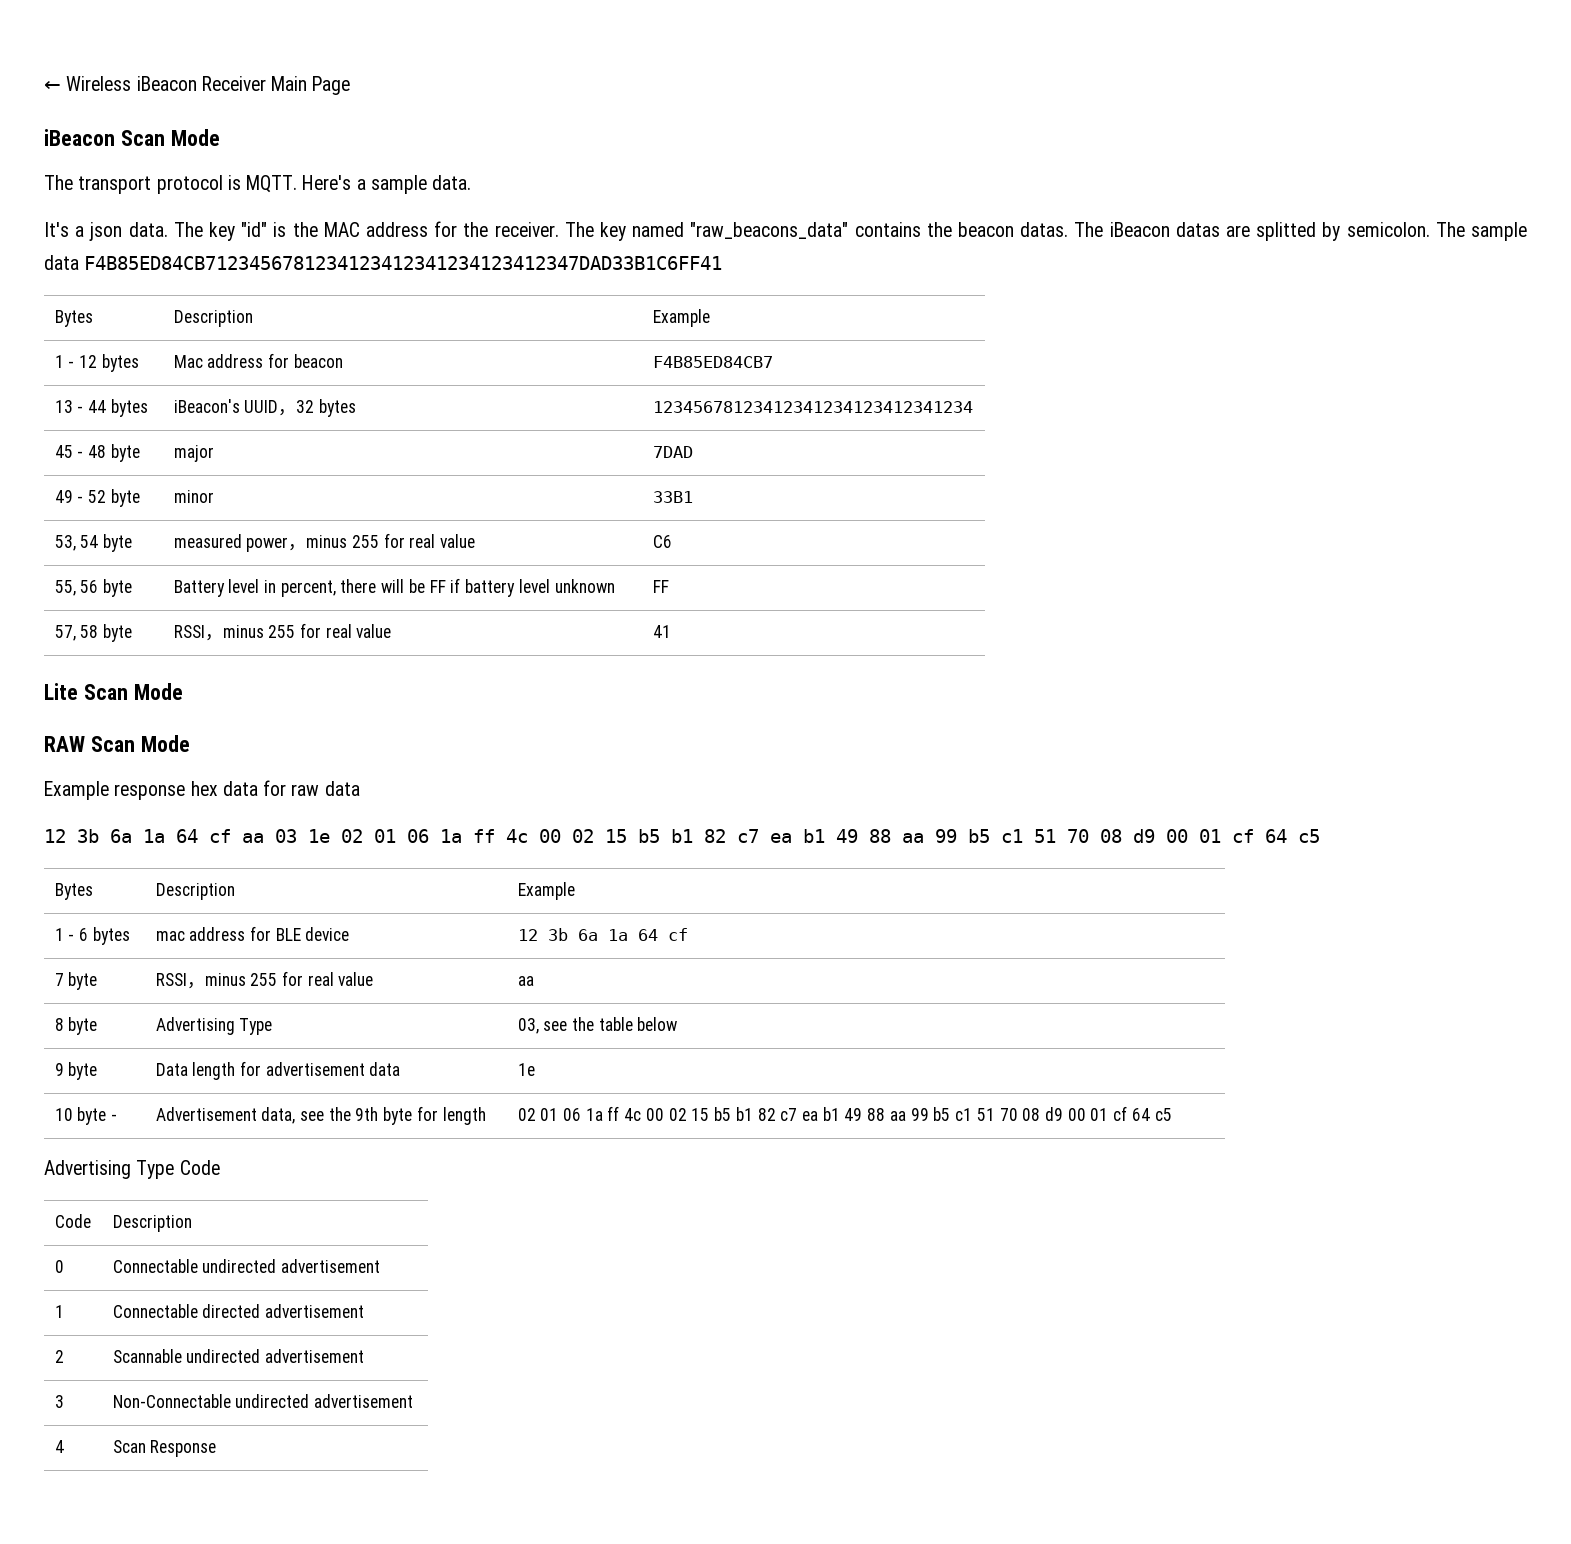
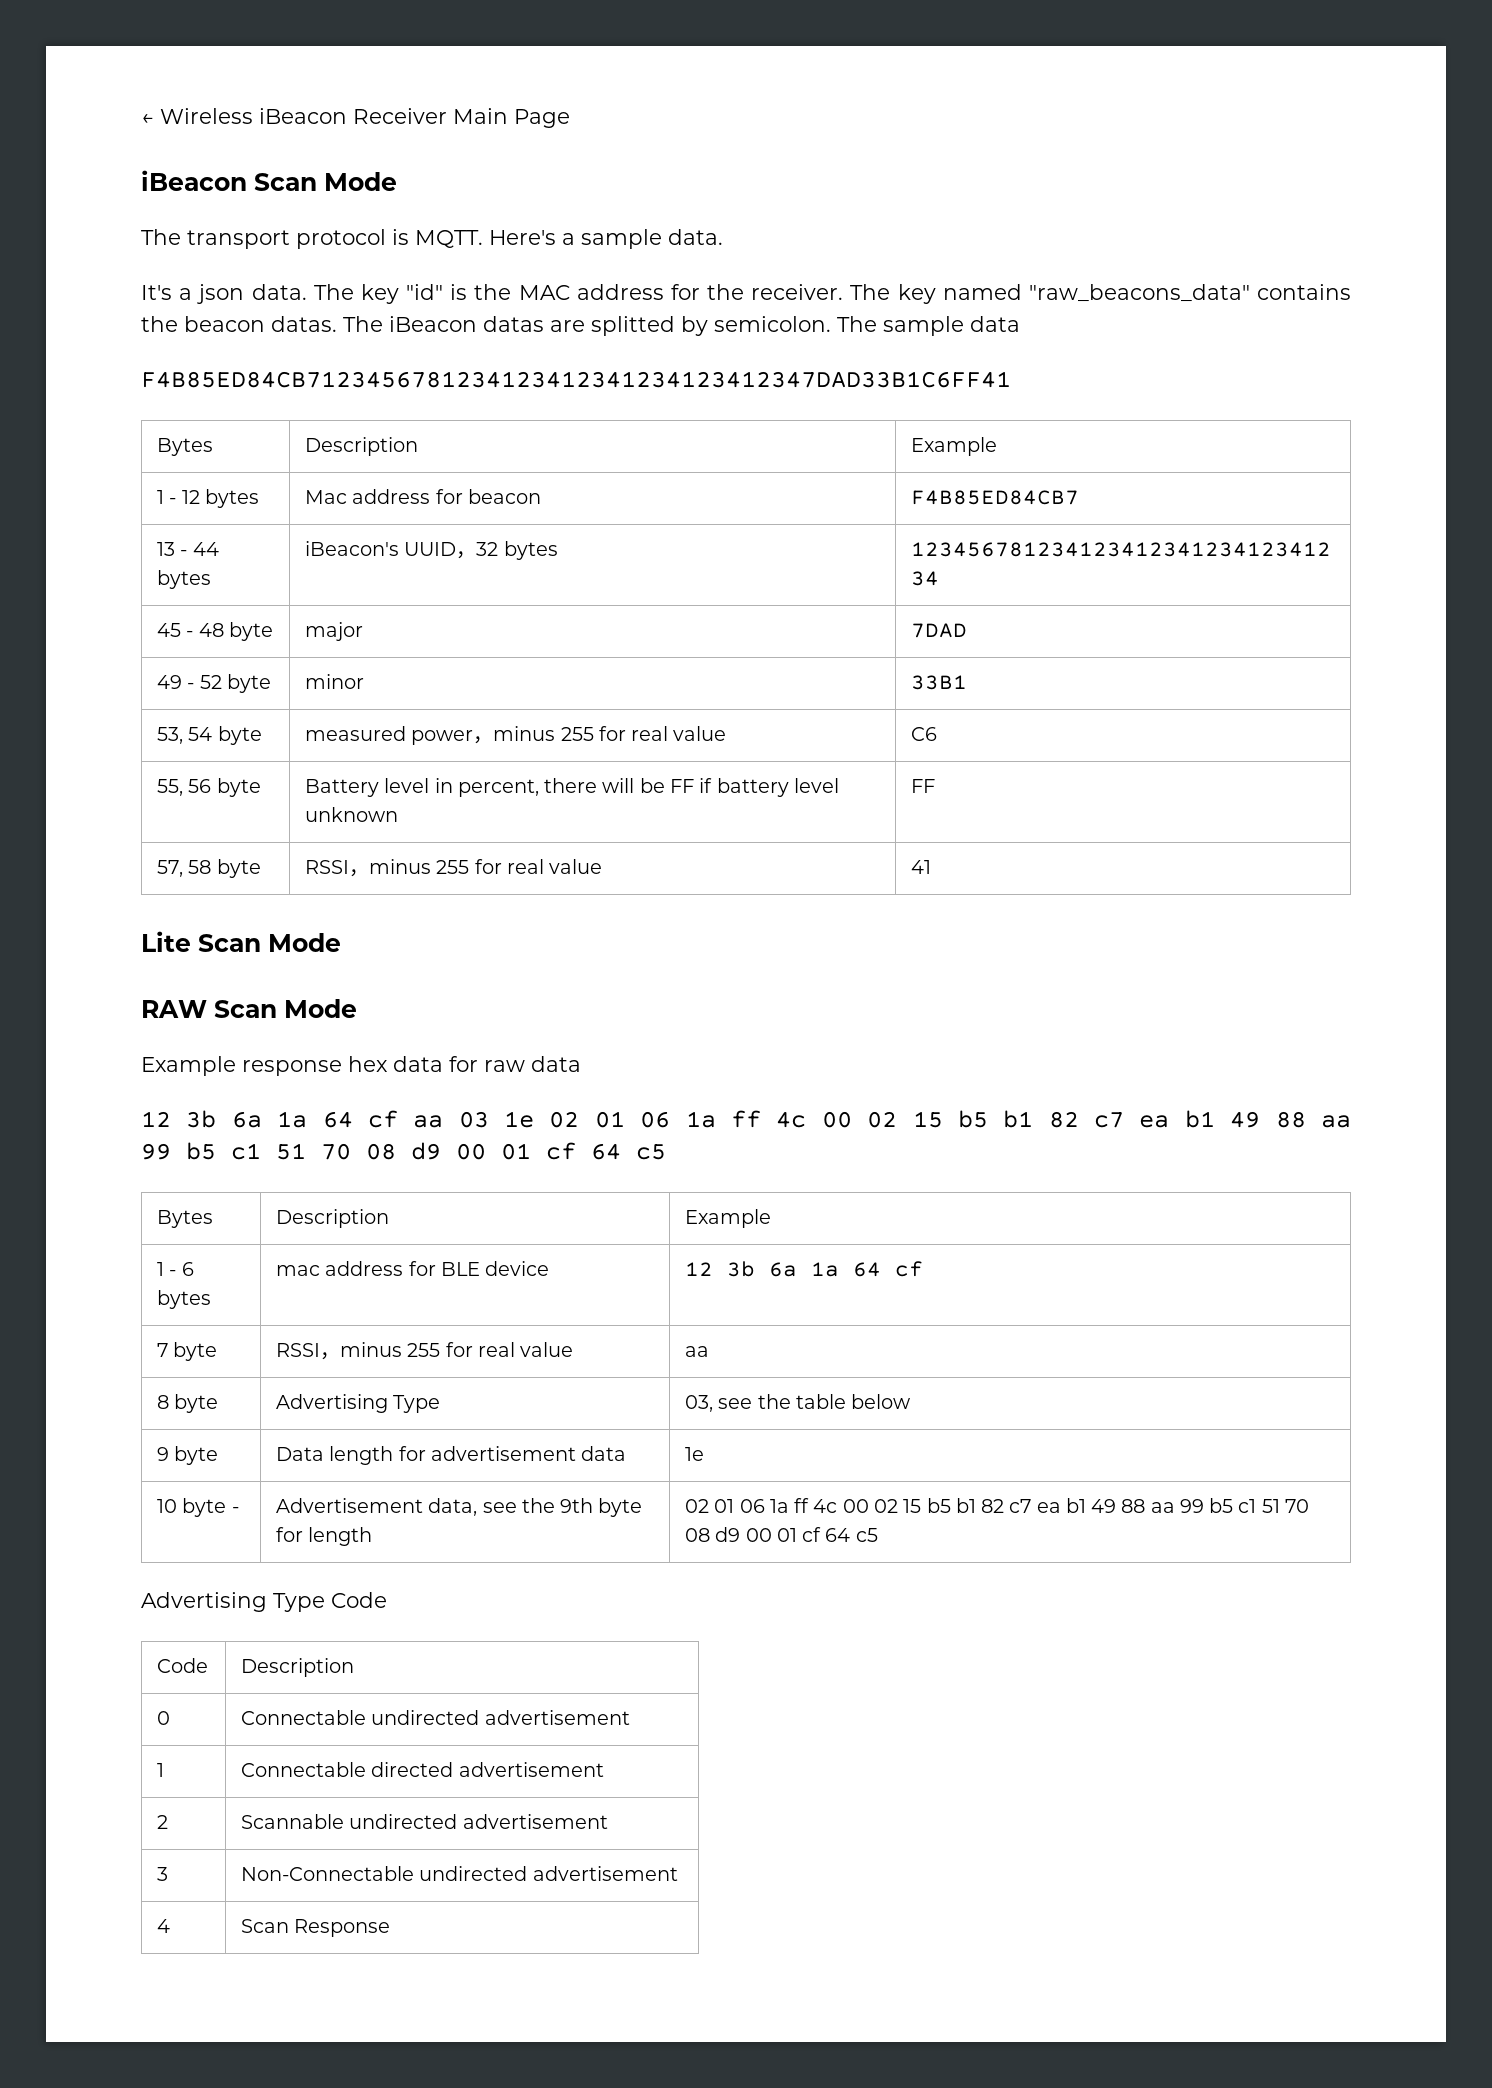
- The sample data F4B85ED84CB7123456781234123412341234123412347DAD33B1C6FF41
+ The sample data
+ F4B85ED84CB7123456781234123412341234123412347DAD33B1C6FF41

